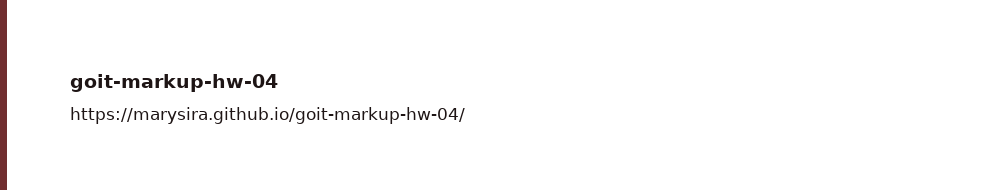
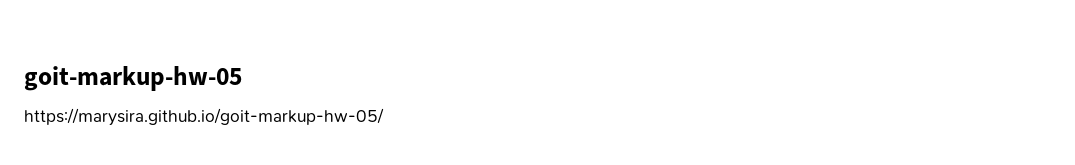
- goit-markup-hw-04
- https://marysira.github.io/goit-markup-hw-04/
+ goit-markup-hw-05
+ https://marysira.github.io/goit-markup-hw-05/

